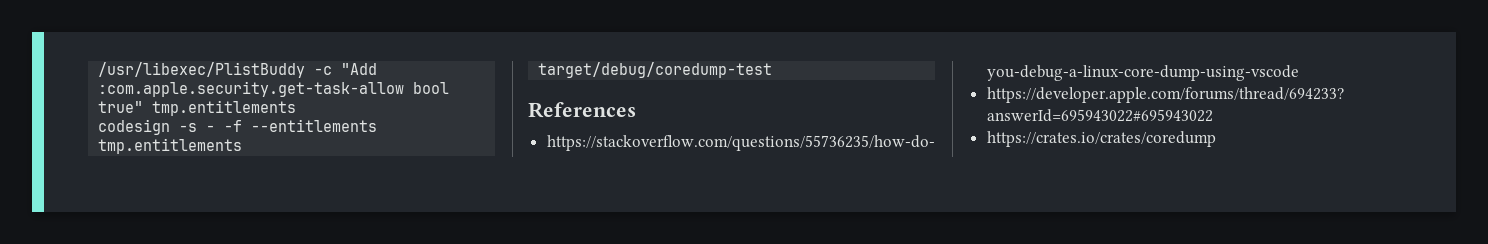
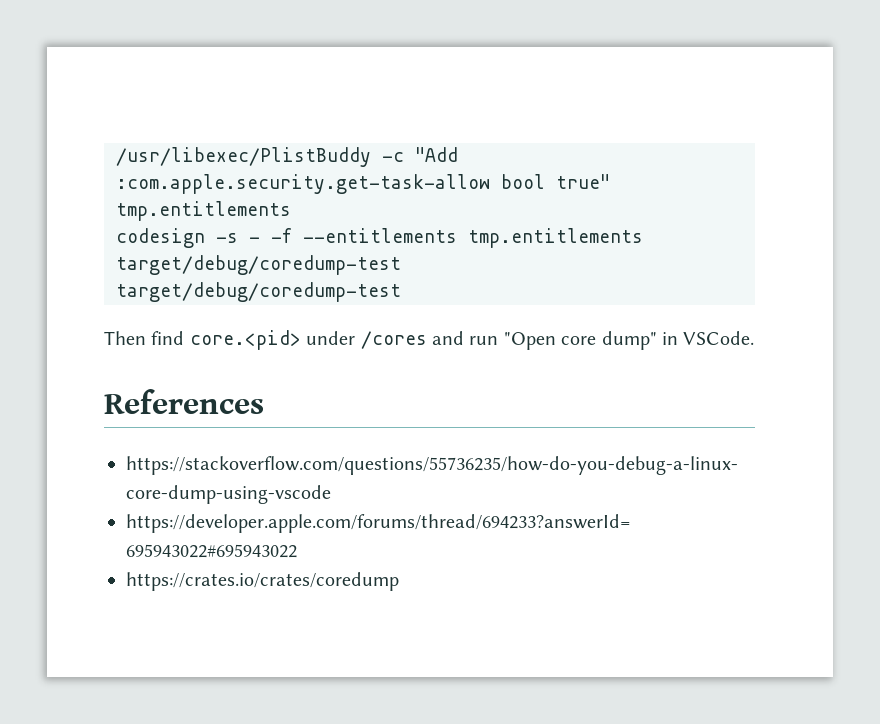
  codesign -s - -f --entitlements tmp.entitlements target/debug/coredump-test
+ target/debug/coredump-test
+ Then find core.<pid> under /cores and run "Open core dump" in VSCode.

